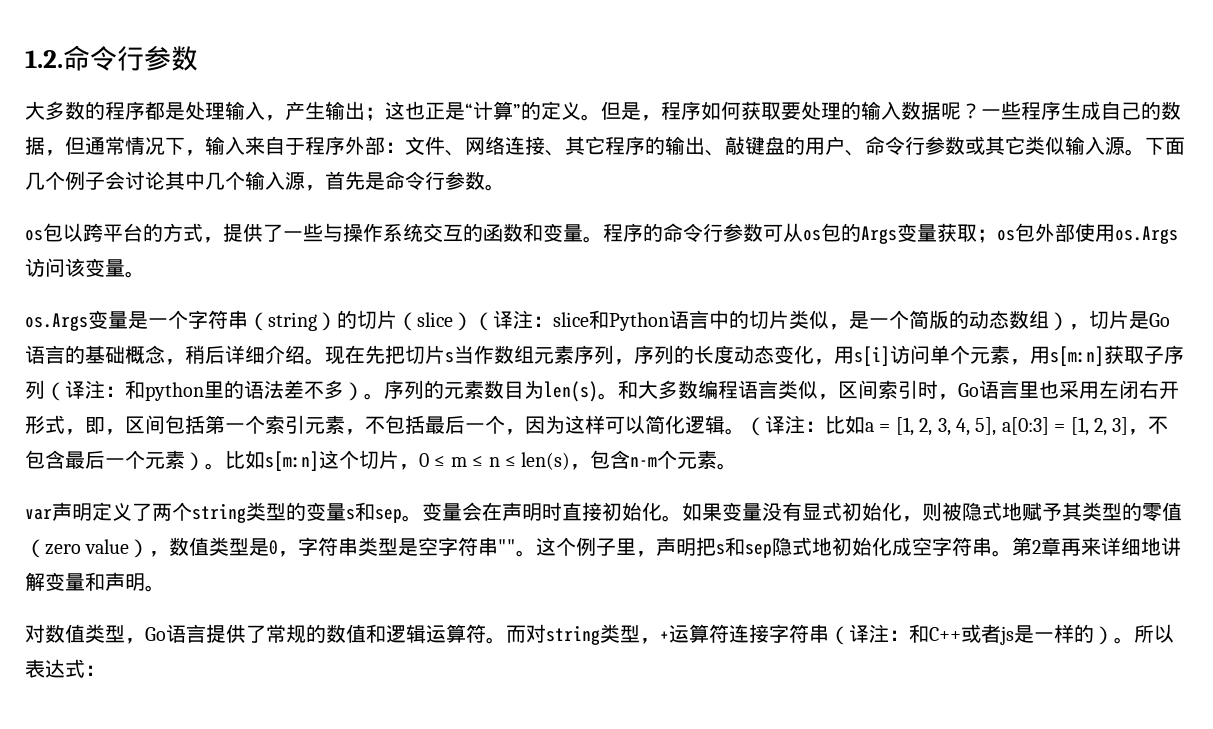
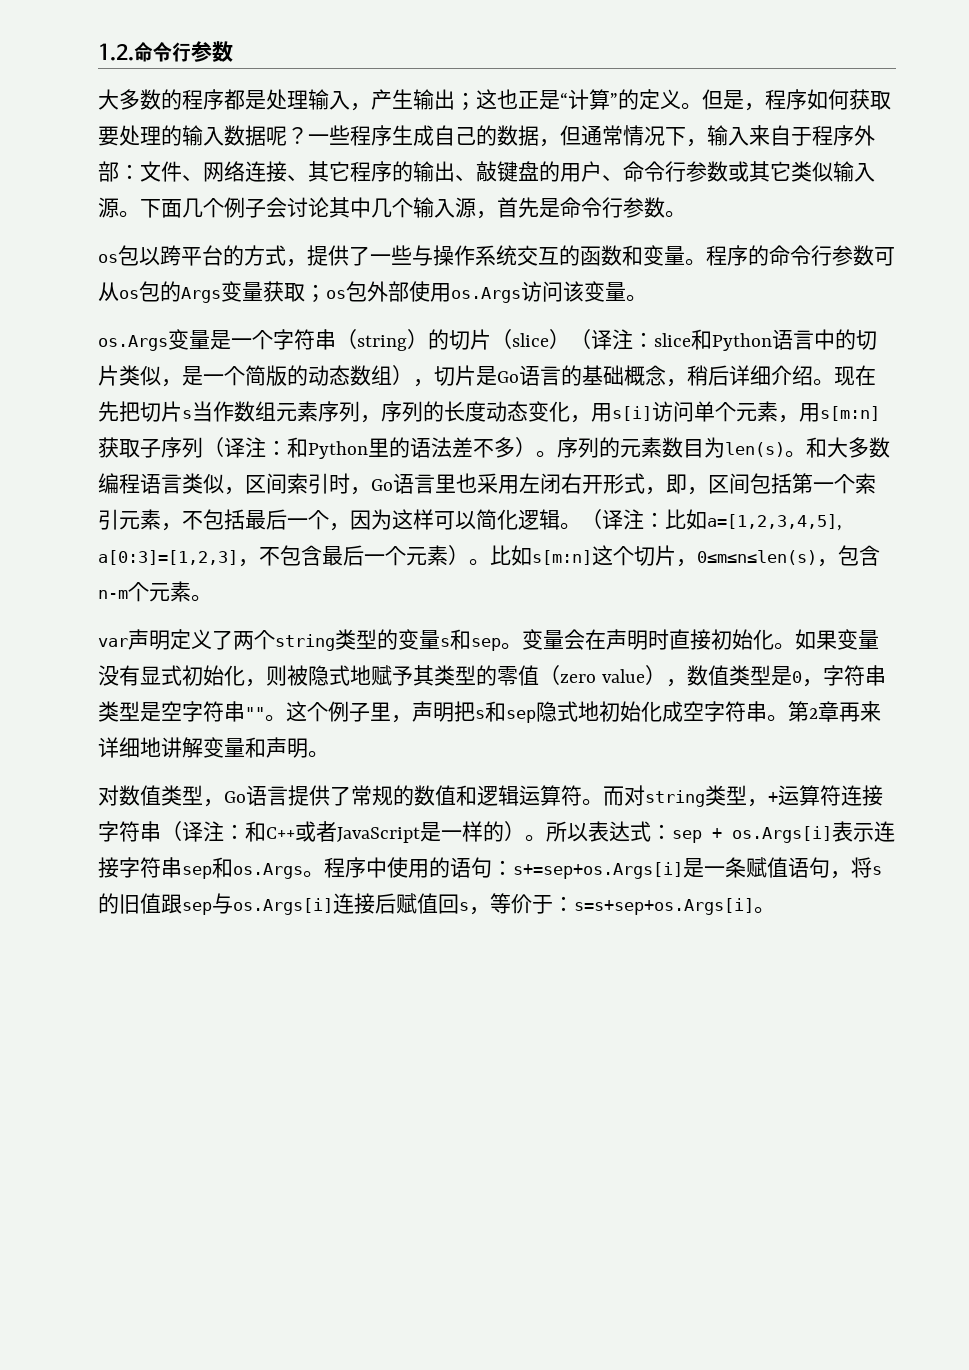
- 现在先把切片s当作数组元素序列，序列的长度动态变化，用s[i]访问单个元素，用s[m:n]获取子序列（译注：和python里的语法差不多）。
+ 现在先把切片s当作数组元素序列，序列的长度动态变化，用s[i]访问单个元素，用s[m:n]获取子序列（译注：和Python里的语法差不多）。
- （译注：比如a = [1, 2, 3, 4, 5], a[0:3] = [1, 2, 3]，不包含最后一个元素）。
+ （译注：比如a=[1,2,3,4,5], a[0:3]=[1,2,3]，不包含最后一个元素）。
- 比如s[m:n]这个切片，0 ≤ m ≤ n ≤ len(s)，包含n-m个元素。
+ 比如s[m:n]这个切片，0≤m≤n≤len(s)，包含n-m个元素。
- 而对string类型，+运算符连接字符串（译注：和C++或者js是一样的）。
+ 而对string类型，+运算符连接字符串（译注：和C++或者JavaScript是一样的）。
- 所以表达式：
+ 所以表达式：sep + os.Args[i]表示连接字符串sep和os.Args。程序中使用的语句：s+=sep+os.Args[i]是一条赋值语句，将s的旧值跟sep与os.Args[i]连接后赋值回s，等价于：s=s+sep+os.Args[i]。

